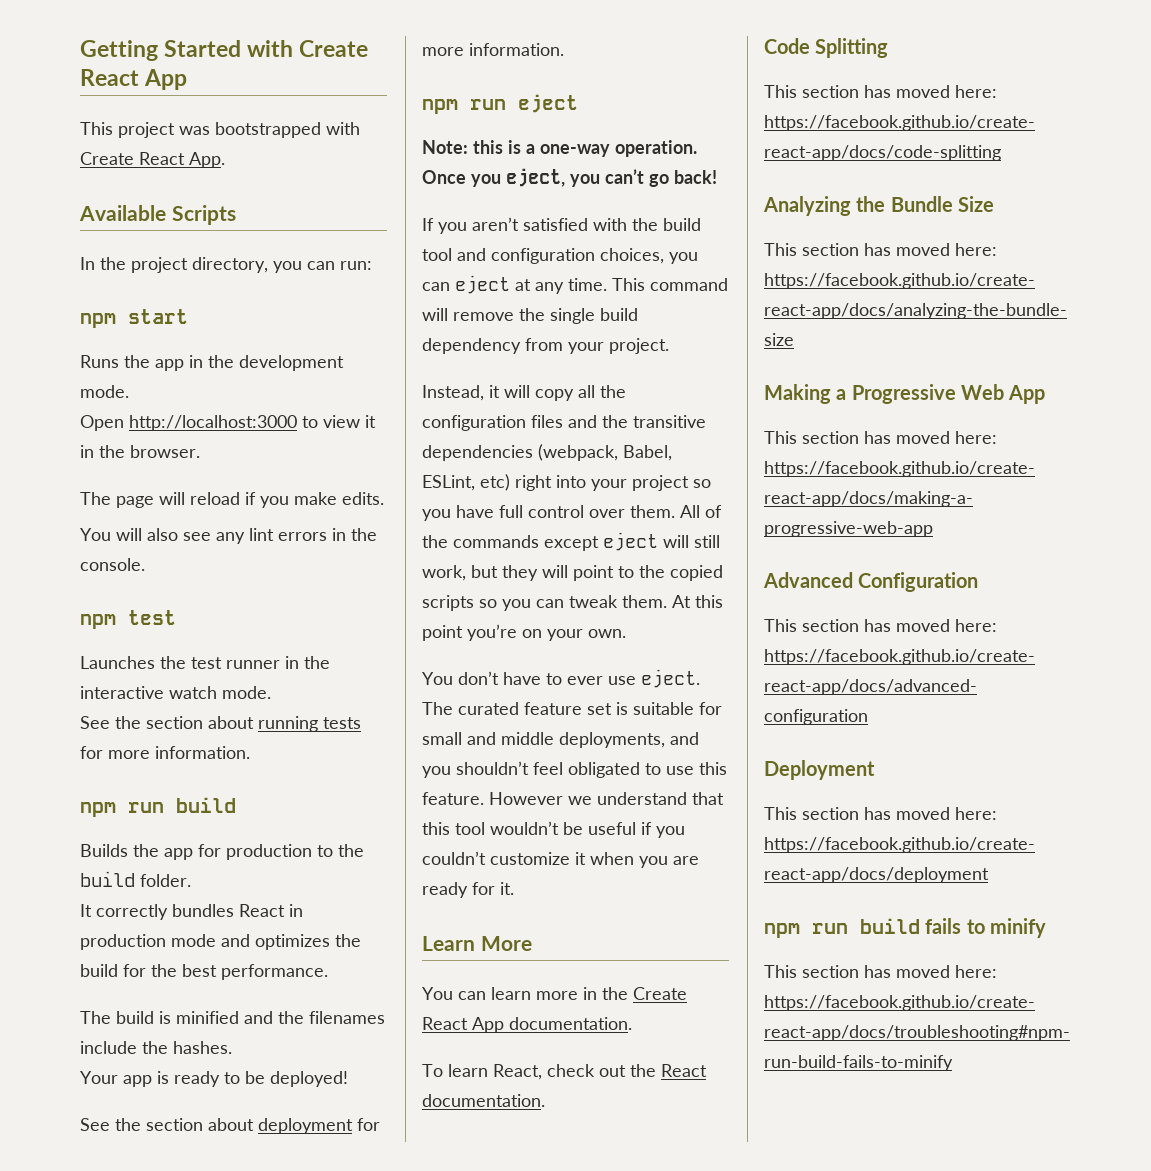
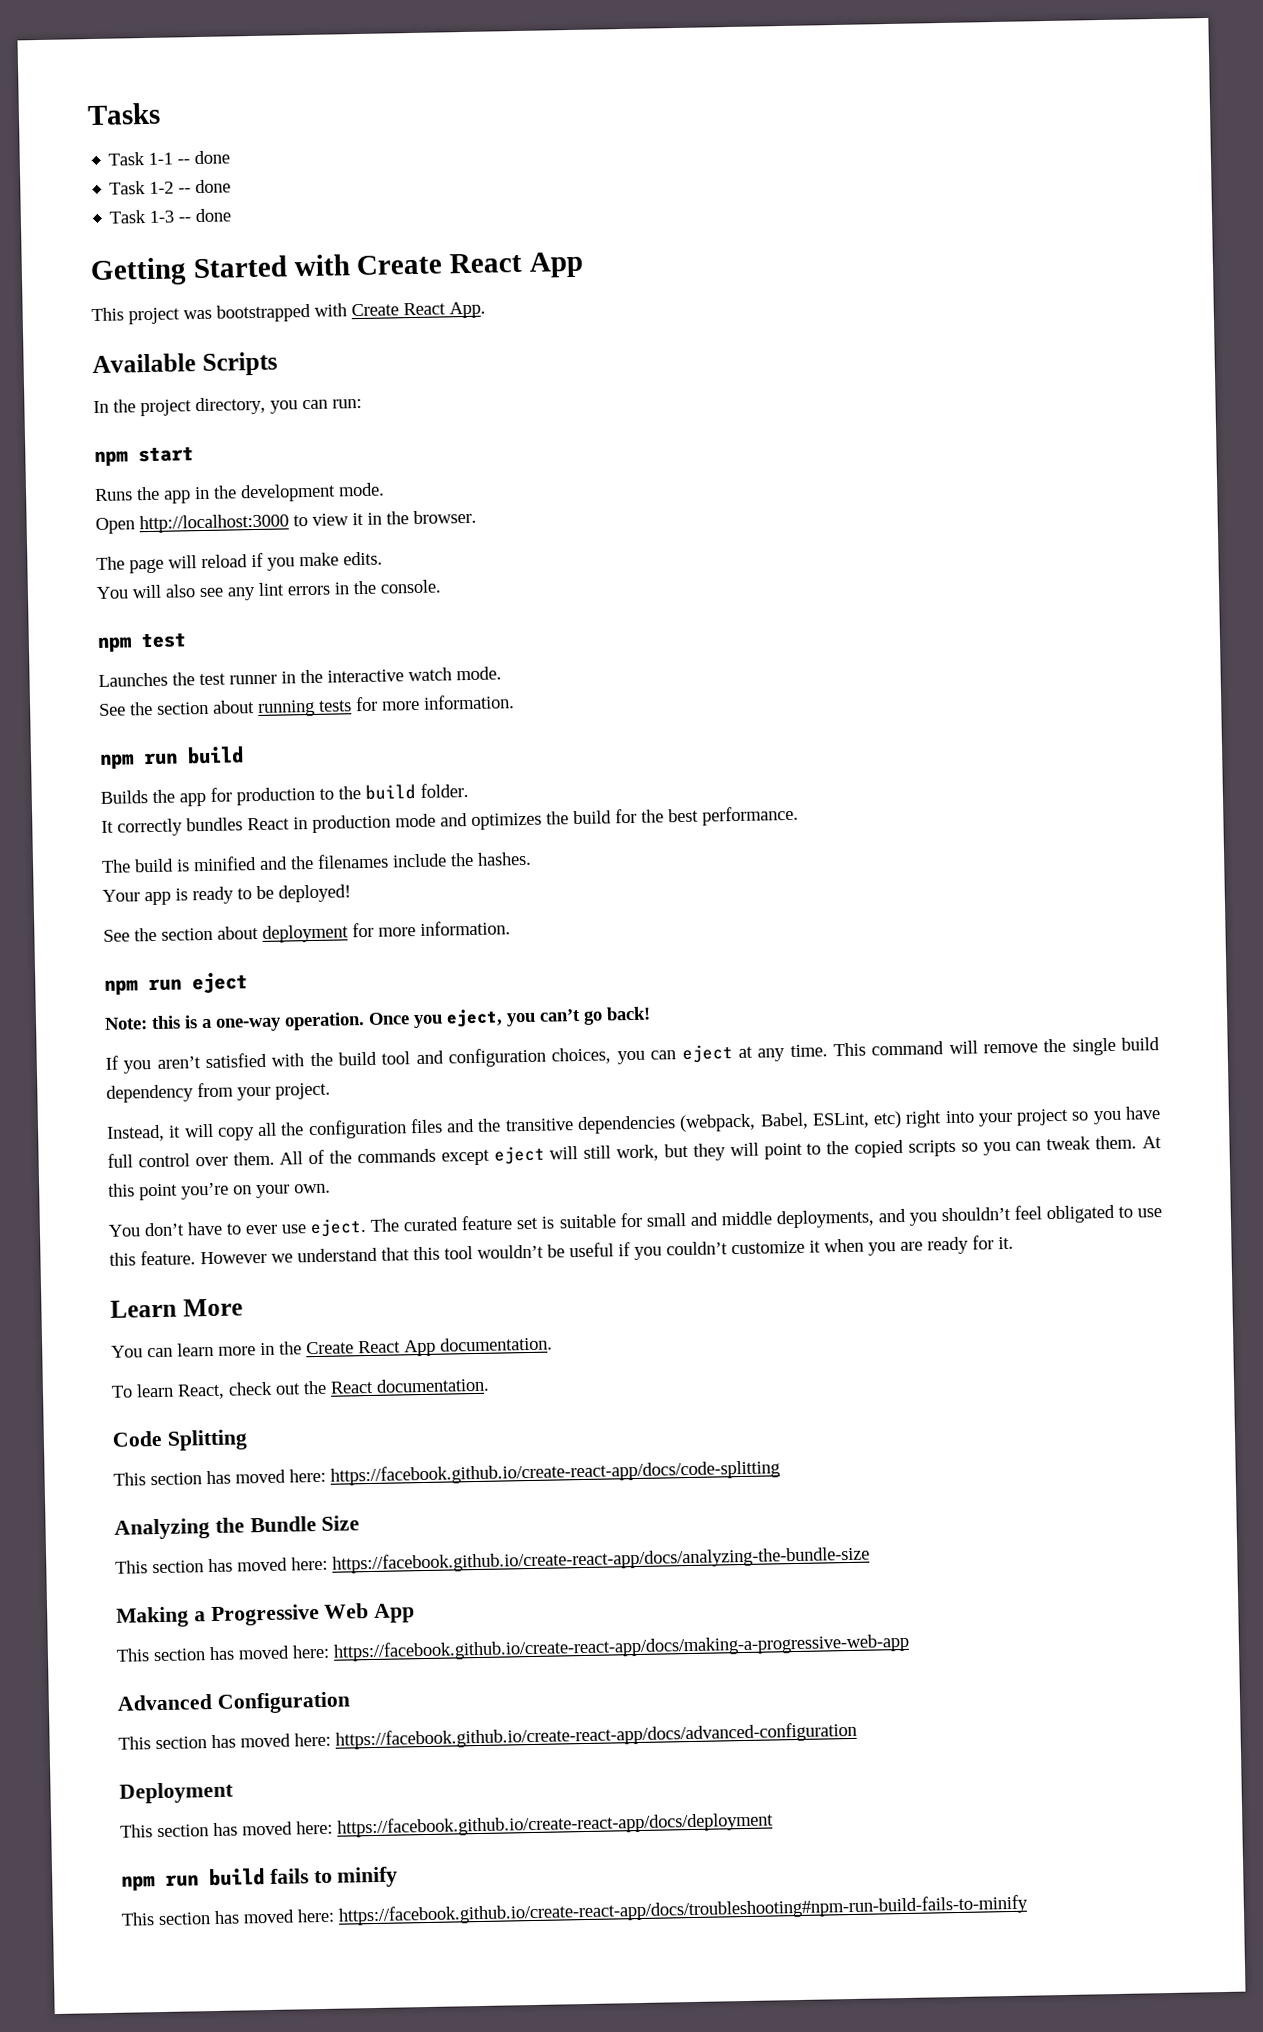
+ Tasks
+ Task 1-1 -- done
+ Task 1-2 -- done
+ Task 1-3 -- done

